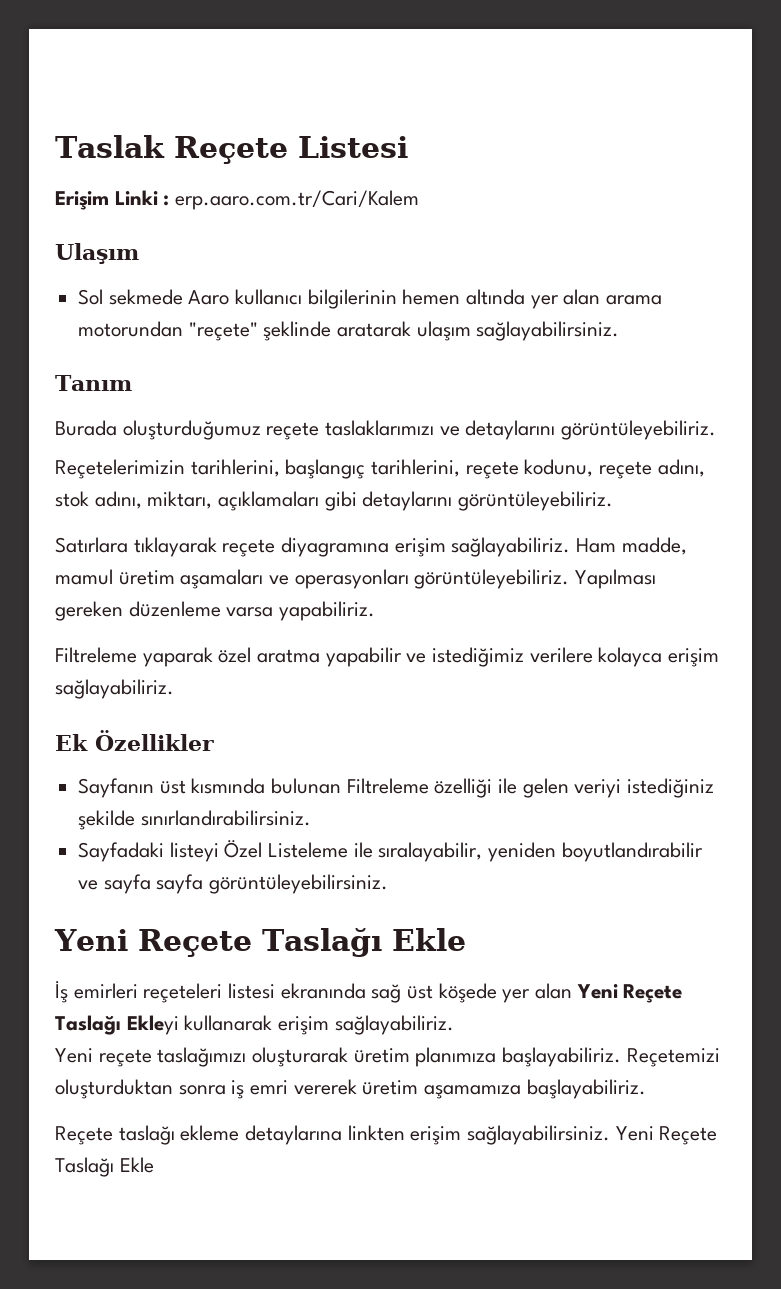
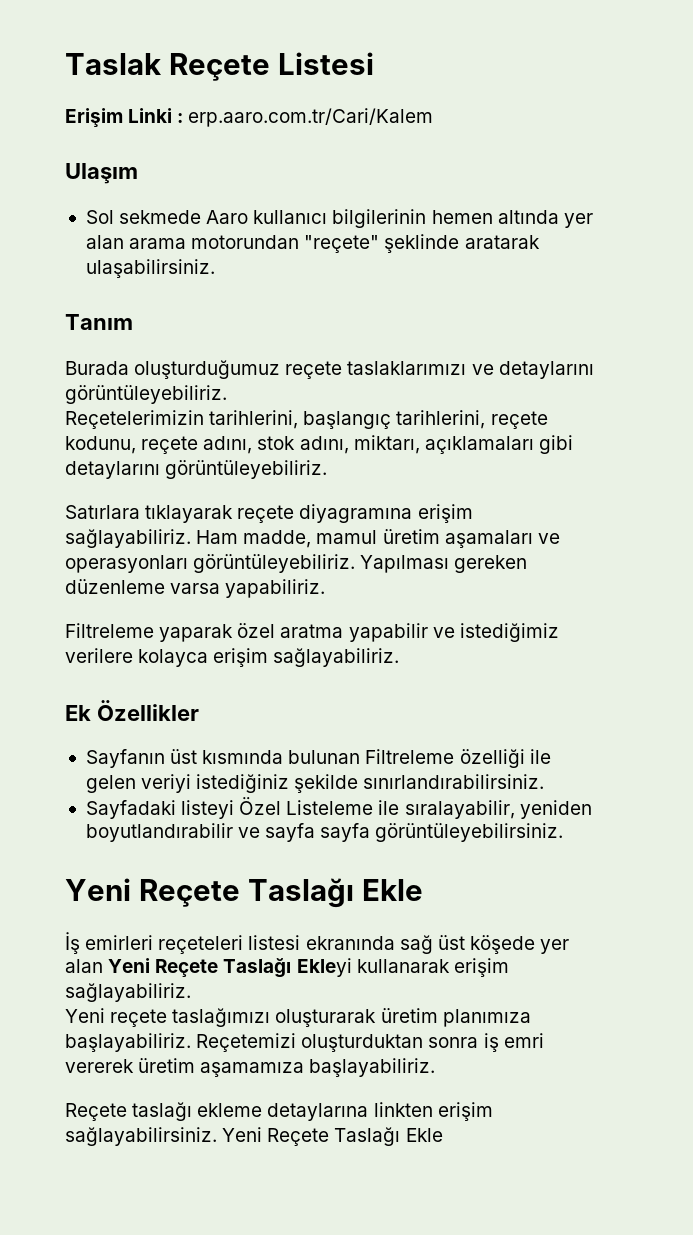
- Sol sekmede Aaro kullanıcı bilgilerinin hemen altında yer alan arama motorundan "reçete" şeklinde aratarak ulaşım sağlayabilirsiniz.
+ Sol sekmede Aaro kullanıcı bilgilerinin hemen altında yer alan arama motorundan "reçete" şeklinde aratarak ulaşabilirsiniz.

